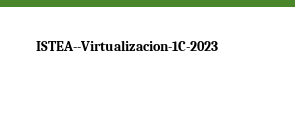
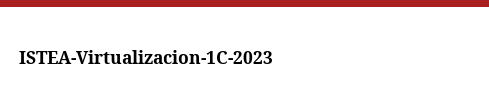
- ISTEA--Virtualizacion-1C-2023
+ ISTEA-Virtualizacion-1C-2023

